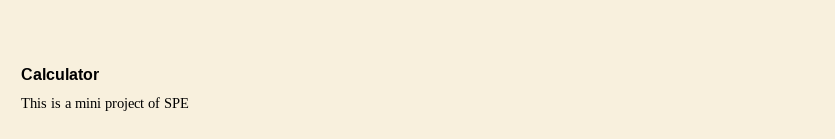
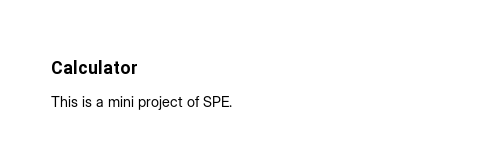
- This is a mini project of SPE
+ This is a mini project of SPE.

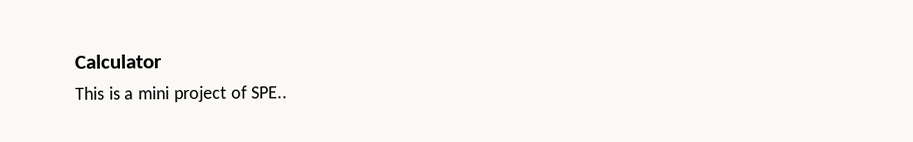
- This is a mini project of SPE.
+ This is a mini project of SPE..

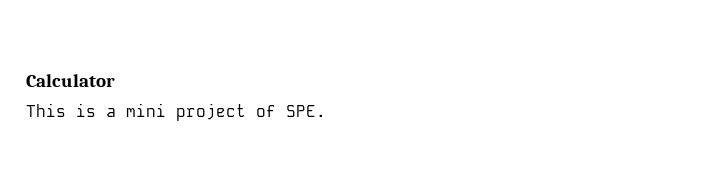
- This is a mini project of SPE..
+ This is a mini project of SPE.

